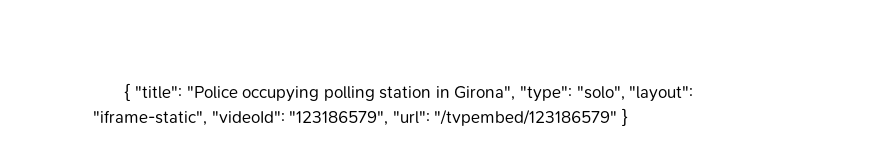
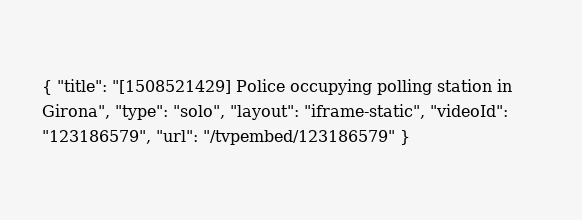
- { "title": "Police occupying polling station in Girona", "type": "solo", "layout": "iframe-static", "videoId": "123186579", "url": "/tvpembed/123186579" }
+ { "title": "[1508521429] Police occupying polling station in Girona", "type": "solo", "layout": "iframe-static", "videoId": "123186579", "url": "/tvpembed/123186579" }

